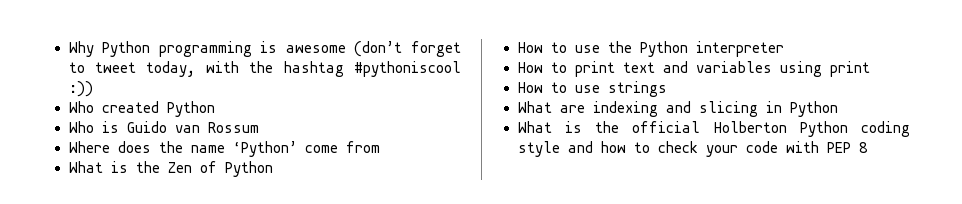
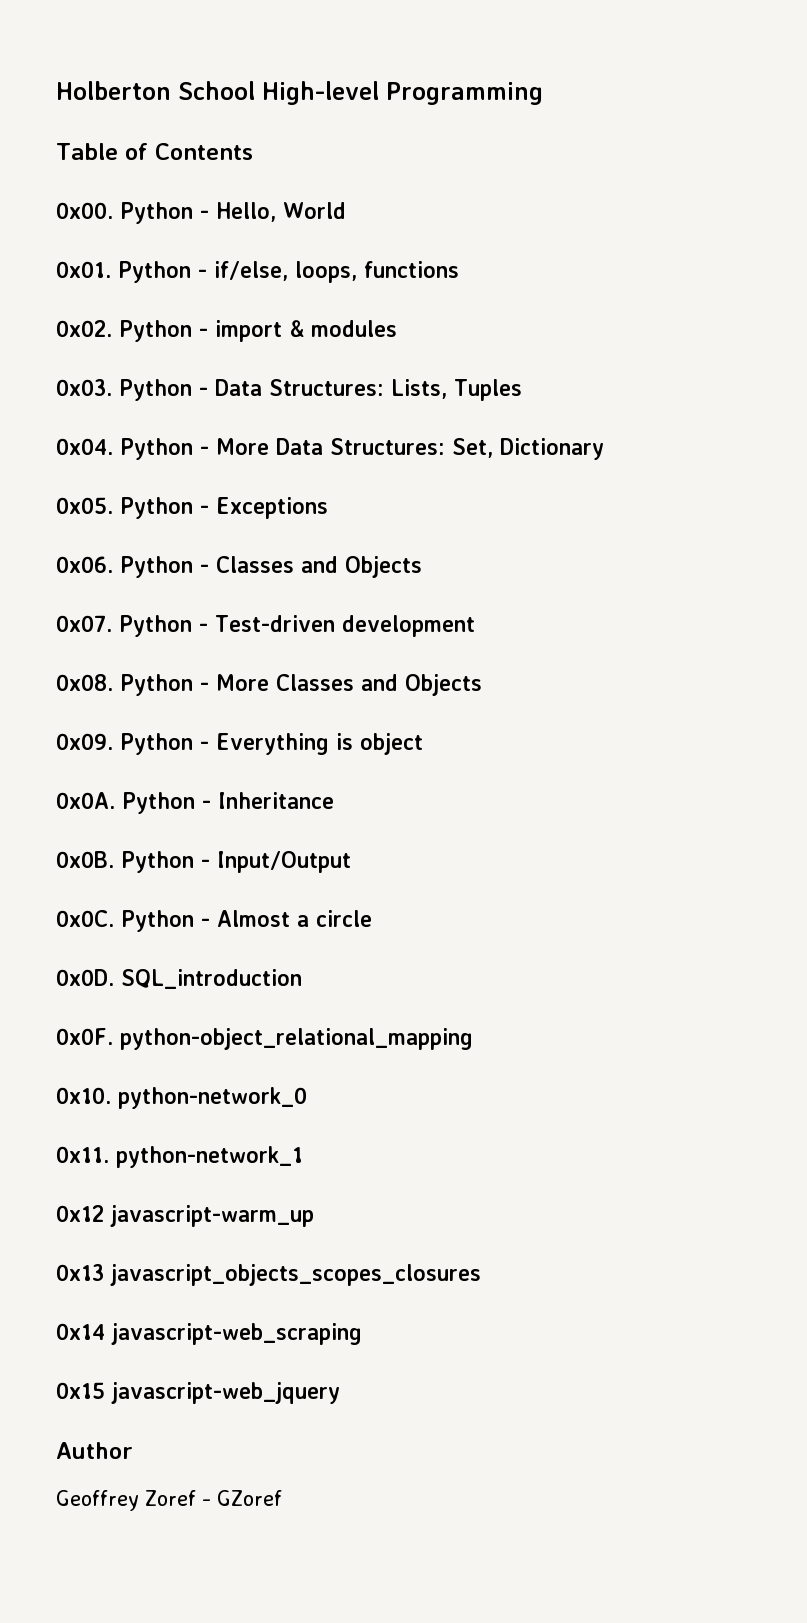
- Why Python programming is awesome (don’t forget to tweet today, with the hashtag #pythoniscool :))
- Who created Python
- Who is Guido van Rossum
- Where does the name ‘Python’ come from
- What is the Zen of Python
- How to use the Python interpreter
- How to print text and variables using print
- How to use strings
- What are indexing and slicing in Python
- What is the official Holberton Python coding style and how to check your code with PEP 8
+ Holberton School High-level Programming
+ Table of Contents
+ 0x00. Python - Hello, World
+ 0x01. Python - if/else, loops, functions
+ 0x02. Python - import & modules
+ 0x03. Python - Data Structures: Lists, Tuples
+ 0x04. Python - More Data Structures: Set, Dictionary
+ 0x05. Python - Exceptions
+ 0x06. Python - Classes and Objects
+ 0x07. Python - Test-driven development
+ 0x08. Python - More Classes and Objects
+ 0x09. Python - Everything is object
+ 0x0A. Python - Inheritance
+ 0x0B. Python - Input/Output
+ 0x0C. Python - Almost a circle
+ 0x0D. SQL_introduction
+ 0x0F. python-object_relational_mapping
+ 0x10. python-network_0
+ 0x11. python-network_1
+ 0x12 javascript-warm_up
+ 0x13 javascript_objects_scopes_closures
+ 0x14 javascript-web_scraping
+ 0x15 javascript-web_jquery
+ Author
+ Geoffrey Zoref - GZoref

